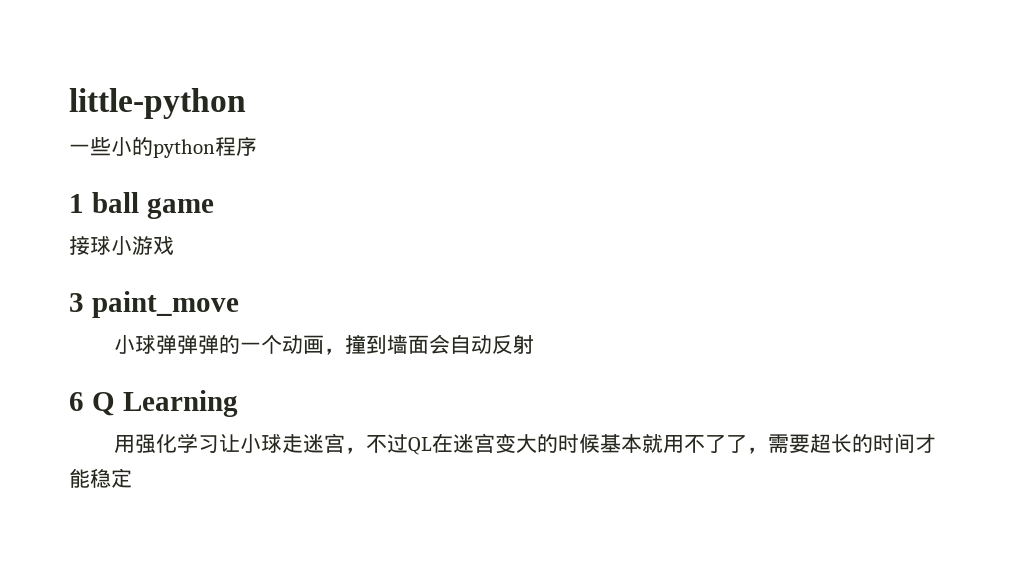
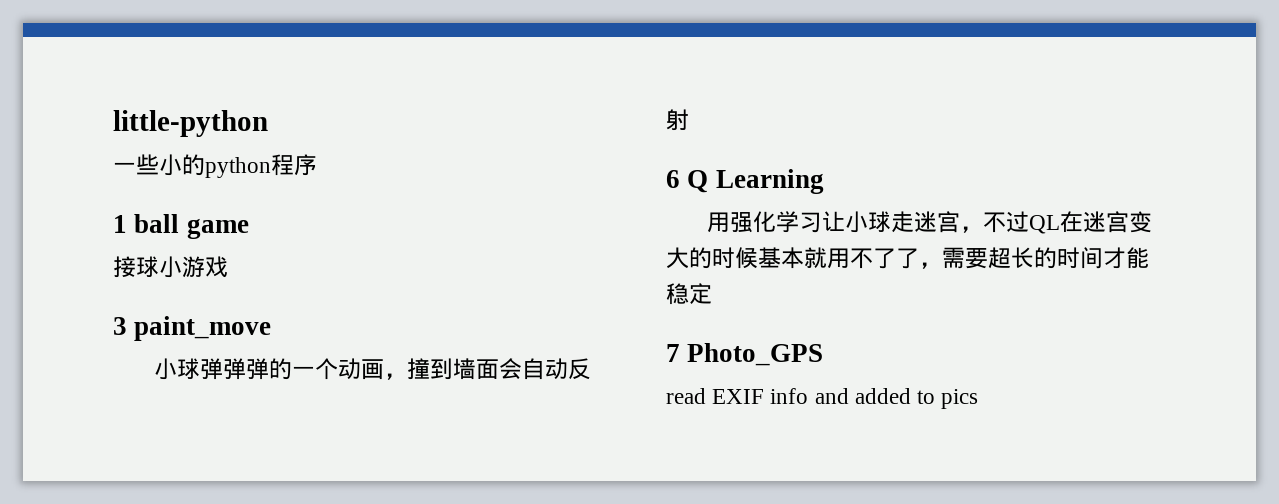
+ 7 Photo_GPS
+ read EXIF info and added to pics

